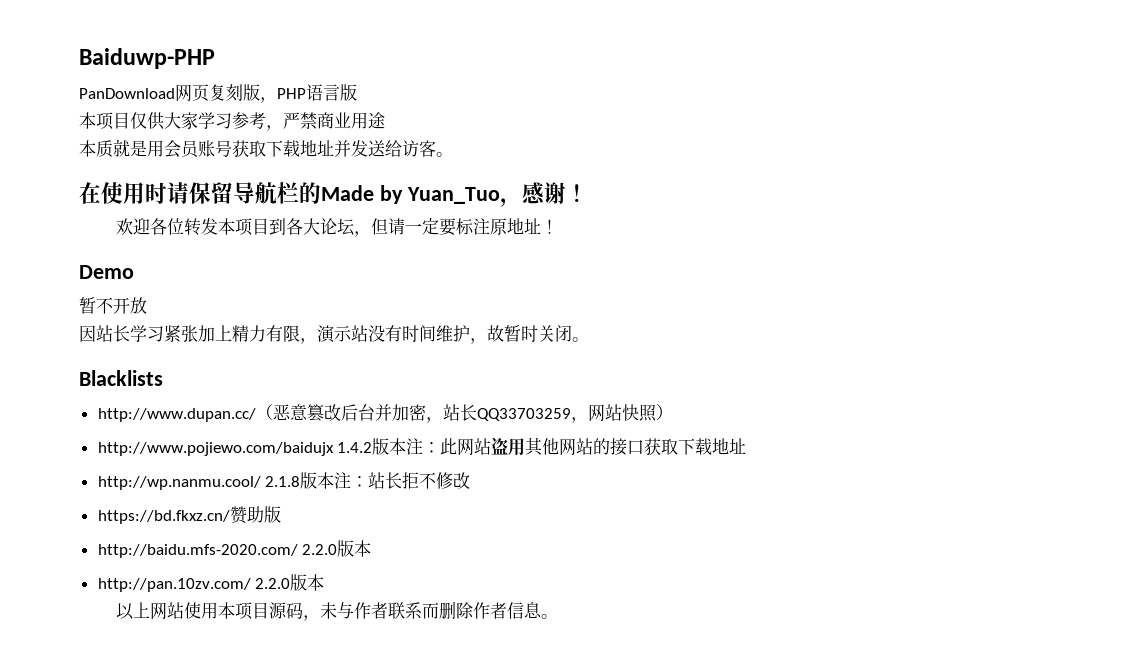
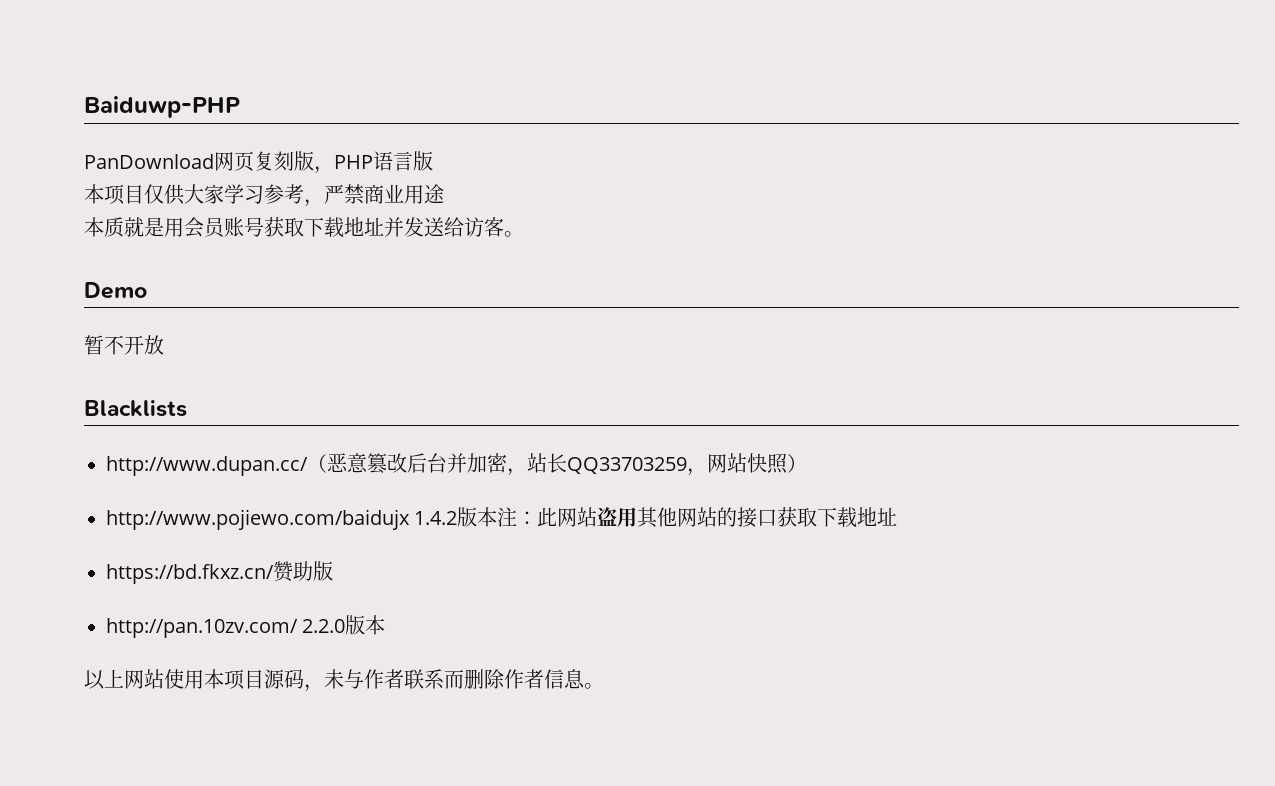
- 在使用时请保留导航栏的Made by Yuan_Tuo，感谢！
- 欢迎各位转发本项目到各大论坛，但请一定要标注原地址！
  Demo
  暂不开放
- 因站长学习紧张加上精力有限，演示站没有时间维护，故暂时关闭。
- http://wp.nanmu.cool/ 2.1.8版本注：站长拒不修改
- http://baidu.mfs-2020.com/ 2.2.0版本

